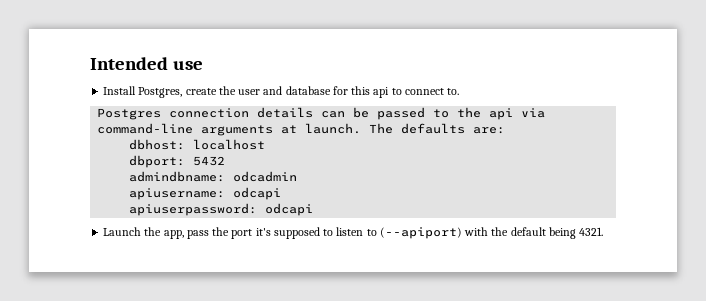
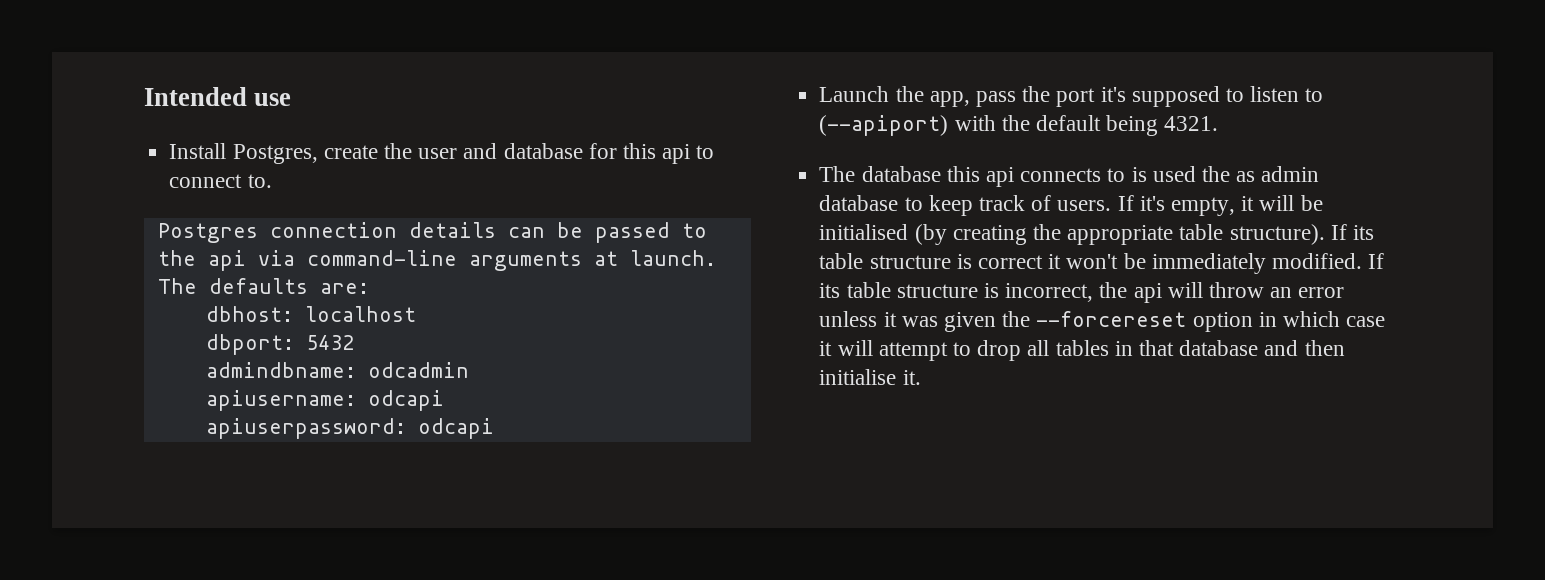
+ The database this api connects to is used the as admin database to keep track of users. If it's empty, it will be initialised (by creating the appropriate table structure). If its table structure is correct it won't be immediately modified. If its table structure is incorrect, the api will throw an error unless it was given the --forcereset option in which case it will attempt to drop all tables in that database and then initialise it.

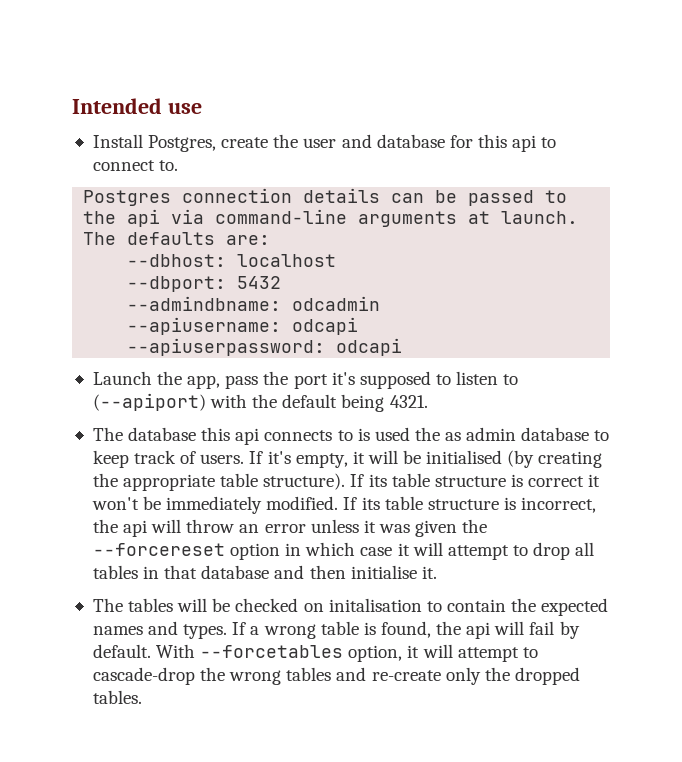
- dbhost: localhost
+ --dbhost: localhost
- dbport: 5432
+ --dbport: 5432
- admindbname: odcadmin
+ --admindbname: odcadmin
- apiusername: odcapi
- apiuserpassword: odcapi
+ --apiusername: odcapi
+ --apiuserpassword: odcapi
+ The tables will be checked on initalisation to contain the expected names and types. If a wrong table is found, the api will fail by default. With --forcetables option, it will attempt to cascade-drop the wrong tables and re-create only the dropped tables.

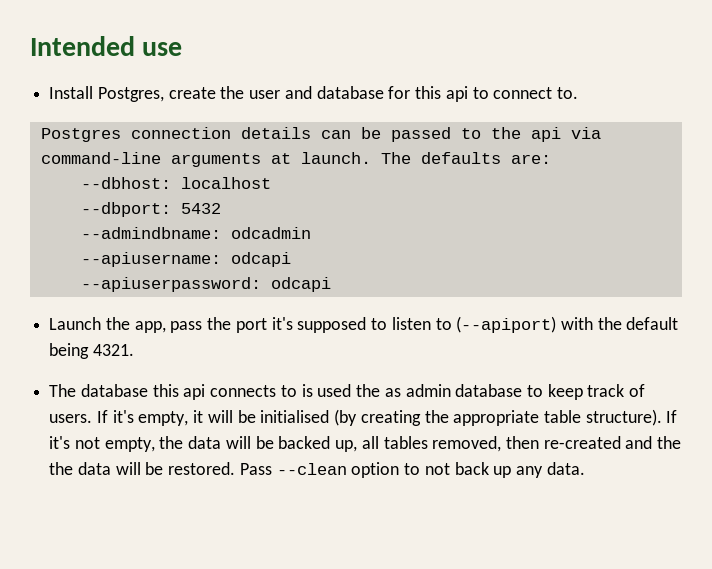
- If its table structure is correct it won't be immediately modified. If its table structure is incorrect, the api will throw an error unless it was given the --forcereset option in which case it will attempt to drop all tables in that database and then initialise it.
- The tables will be checked on initalisation to contain the expected names and types. If a wrong table is found, the api will fail by default. With --forcetables option, it will attempt to cascade-drop the wrong tables and re-create only the dropped tables.
+ If it's not empty, the data will be backed up, all tables removed, then re-created and the the data will be restored. Pass --clean option to not back up any data.

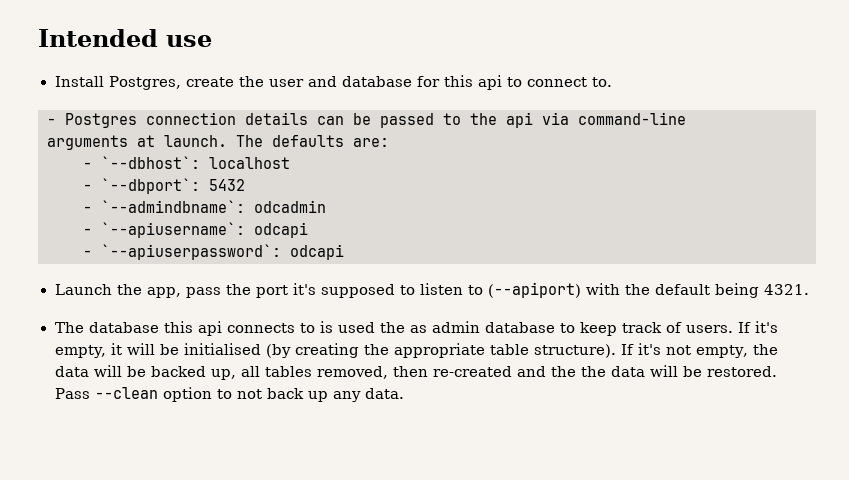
- Postgres connection details can be passed to the api via command-line arguments at launch.
+ - Postgres connection details can be passed to the api via command-line
+ arguments at launch.
- --dbhost: localhost
+ - `--dbhost`: localhost
- --dbport: 5432
+ - `--dbport`: 5432
- --admindbname: odcadmin
+ - `--admindbname`: odcadmin
- --apiusername: odcapi
- --apiuserpassword: odcapi
+ - `--apiusername`: odcapi
+ - `--apiuserpassword`: odcapi

